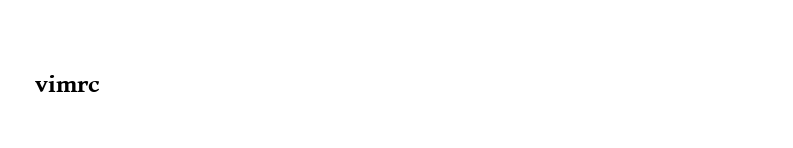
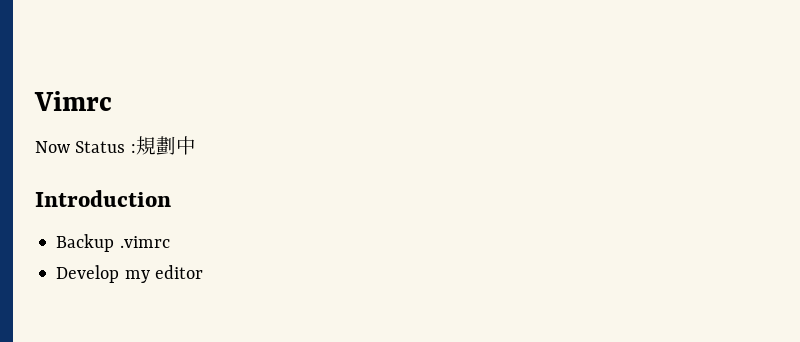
- vimrc
+ Vimrc
+ Now Status :規劃中
+ Introduction
+ Backup .vimrc
+ Develop my editor

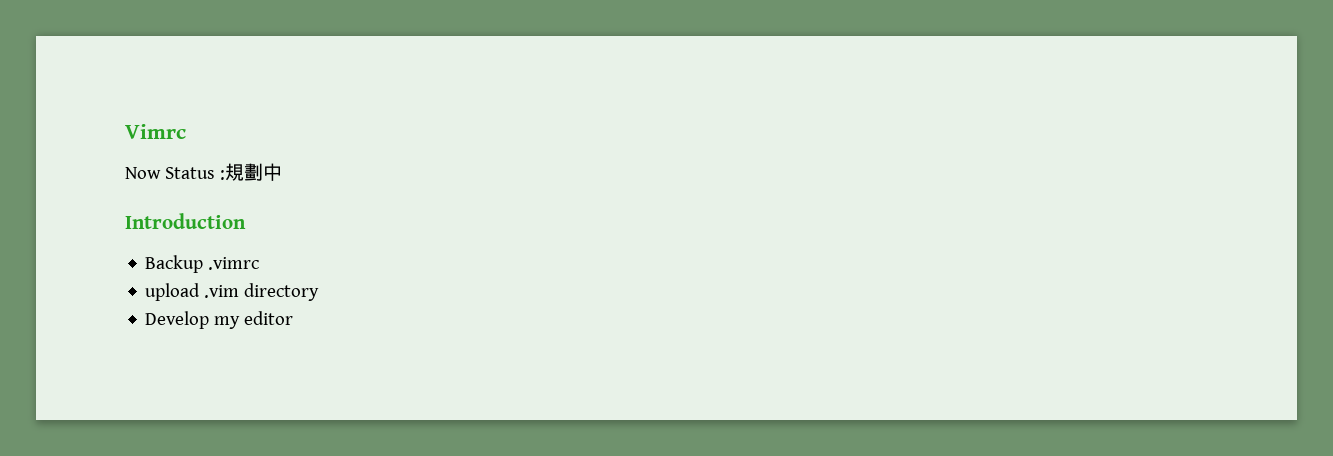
+ upload .vim directory

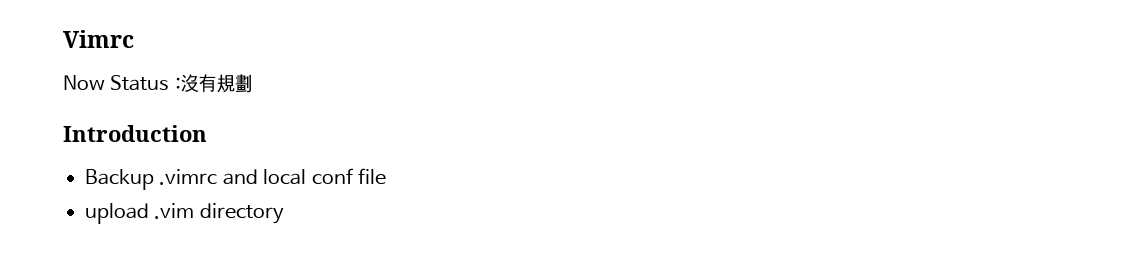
- Now Status :規劃中
+ Now Status :沒有規劃
- Backup .vimrc
+ Backup .vimrc and local conf file
- Develop my editor

